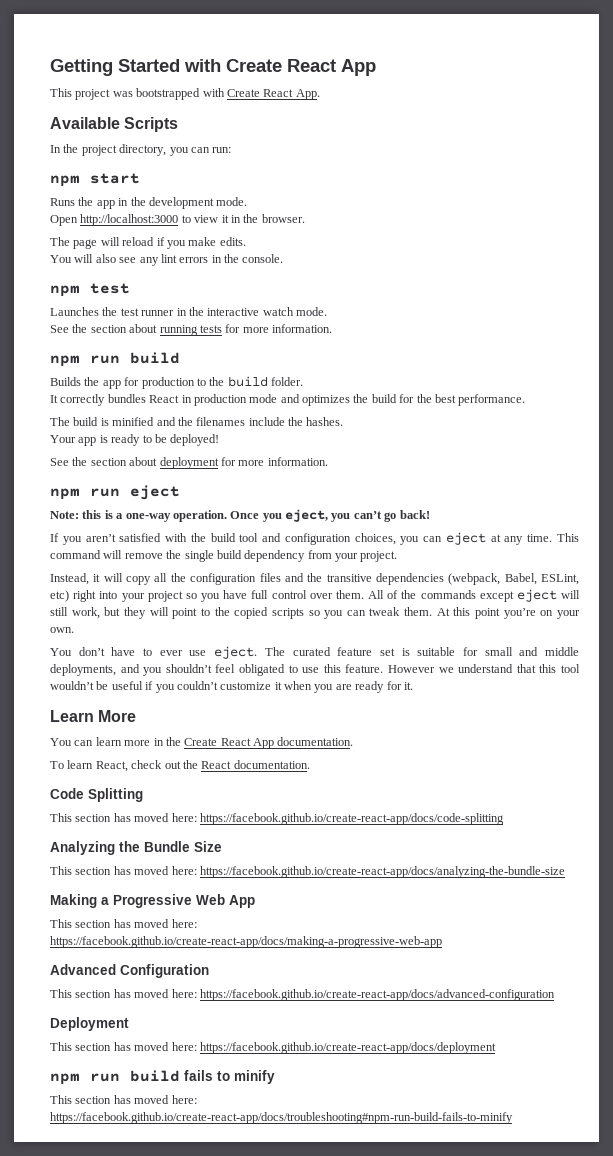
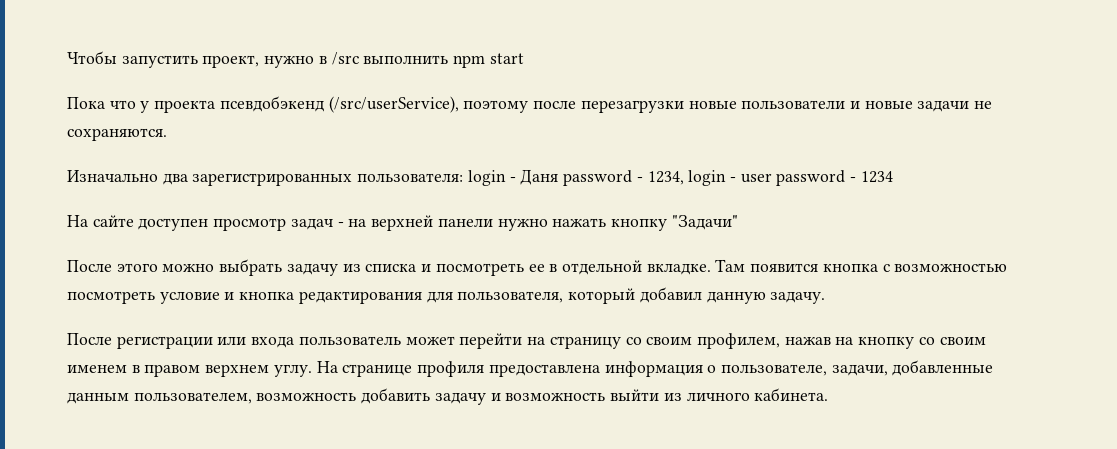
- Getting Started with Create React App
- This project was bootstrapped with Create React App.
- Available Scripts
- In the project directory, you can run:
- npm start
- Runs the app in the development mode.
- Open http://localhost:3000 to view it in the browser.
- The page will reload if you make edits.
- You will also see any lint errors in the console.
- npm test
- Launches the test runner in the interactive watch mode.
- See the section about running tests for more information.
- npm run build
- Builds the app for production to the build folder.
- It correctly bundles React in production mode and optimizes the build for the best performance.
- The build is minified and the filenames include the hashes.
- Your app is ready to be deployed!
- See the section about deployment for more information.
- npm run eject
- Note: this is a one-way operation. Once you eject, you can’t go back!
- If you aren’t satisfied with the build tool and configuration choices, you can eject at any time. This command will remove the single build dependency from your project.
- Instead, it will copy all the configuration files and the transitive dependencies (webpack, Babel, ESLint, etc) right into your project so you have full control over them. All of the commands except eject will still work, but they will point to the copied scripts so you can tweak them. At this point you’re on your own.
- You don’t have to ever use eject. The curated feature set is suitable for small and middle deployments, and you shouldn’t feel obligated to use this feature. However we understand that this tool wouldn’t be useful if you couldn’t customize it when you are ready for it.
- Learn More
- You can learn more in the Create React App documentation.
- To learn React, check out the React documentation.
- Code Splitting
- This section has moved here: https://facebook.github.io/create-react-app/docs/code-splitting
- Analyzing the Bundle Size
- This section has moved here: https://facebook.github.io/create-react-app/docs/analyzing-the-bundle-size
- Making a Progressive Web App
- This section has moved here: https://facebook.github.io/create-react-app/docs/making-a-progressive-web-app
- Advanced Configuration
- This section has moved here: https://facebook.github.io/create-react-app/docs/advanced-configuration
- Deployment
- This section has moved here: https://facebook.github.io/create-react-app/docs/deployment
- npm run build fails to minify
- This section has moved here: https://facebook.github.io/create-react-app/docs/troubleshooting#npm-run-build-fails-to-minify
+ Чтобы запустить проект, нужно в /src выполнить npm start
+ Пока что у проекта псевдобэкенд (/src/userService), поэтому после перезагрузки новые пользователи и новые задачи не сохраняются.
+ Изначально два зарегистрированных пользователя: login - Даня password - 1234, login - user password - 1234
+ На сайте доступен просмотр задач - на верхней панели нужно нажать кнопку "Задачи"
+ После этого можно выбрать задачу из списка и посмотреть ее в отдельной вкладке. Там появится кнопка с возможностью посмотреть условие и кнопка редактирования для пользователя, который добавил данную задачу.
+ После регистрации или входа пользователь может перейти на страницу со своим профилем, нажав на кнопку со своим именем в правом верхнем углу. На странице профиля предоставлена информация о пользователе, задачи, добавленные данным пользователем, возможность добавить задачу и возможность выйти из личного кабинета.

